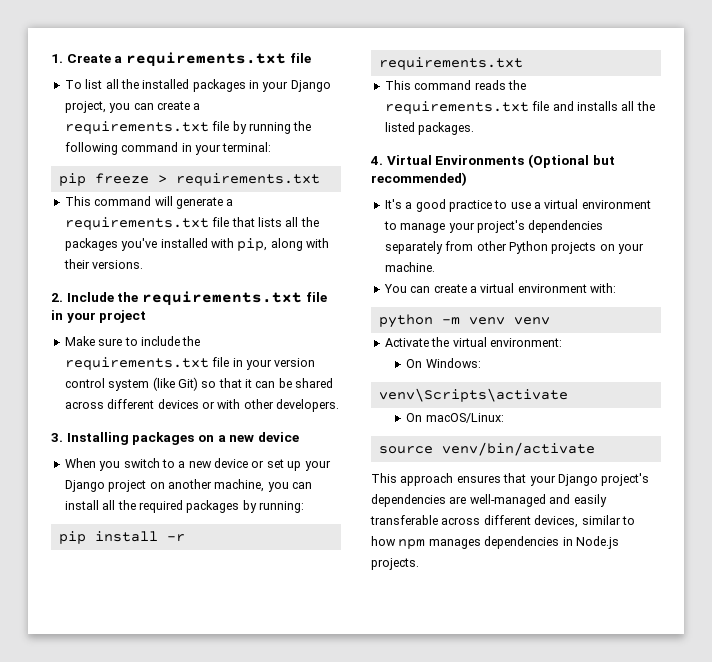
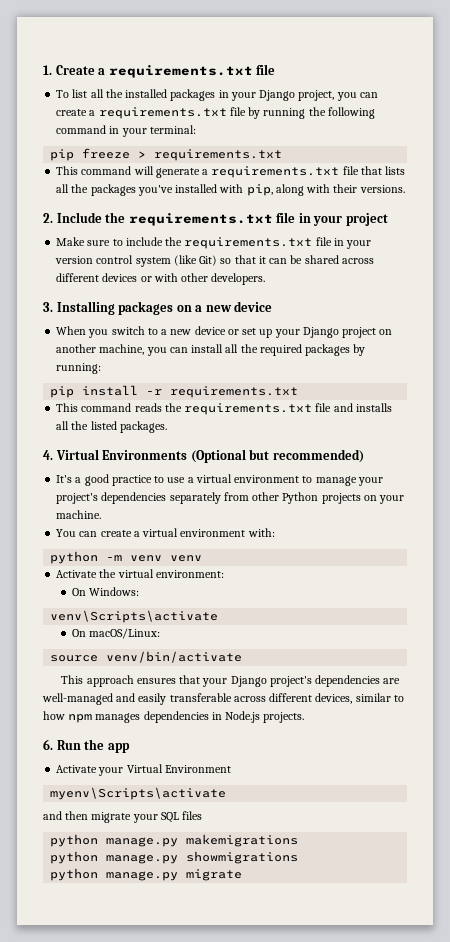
+ 6. Run the app
+ Activate your Virtual Environment
+ myenv\Scripts\activate
+ and then migrate your SQL files
+ python manage.py makemigrations
+ python manage.py showmigrations
+ python manage.py migrate

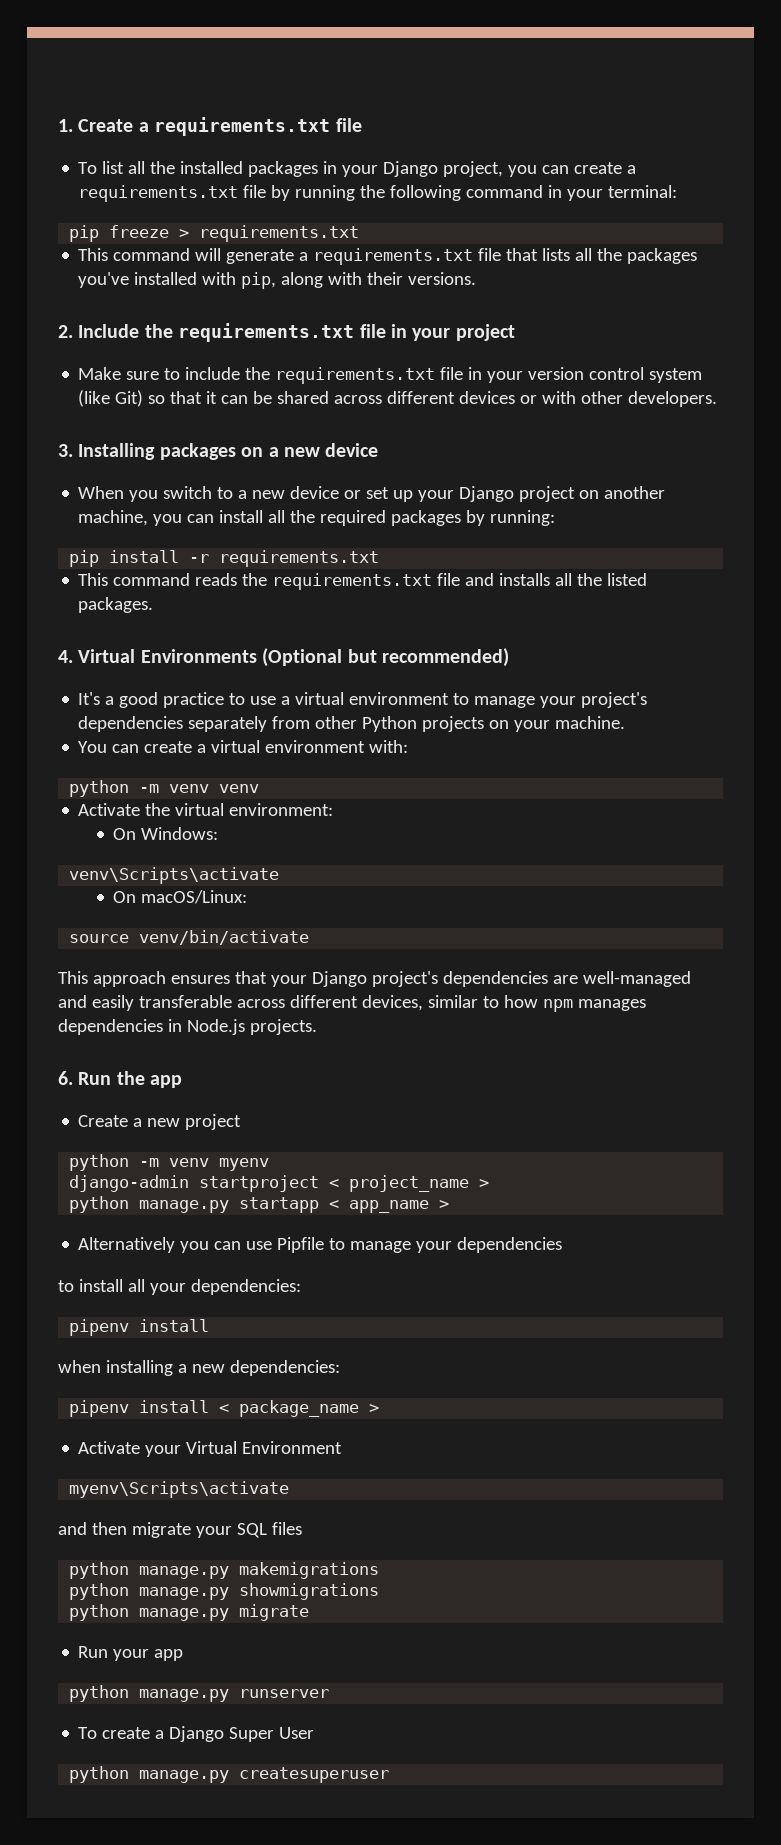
+ Create a new project
+ python -m venv myenv
+ django-admin startproject < project_name >
+ python manage.py startapp < app_name >
+ Alternatively you can use Pipfile to manage your dependencies
+ to install all your dependencies:
+ pipenv install
+ when installing a new dependencies:
+ pipenv install < package_name >
+ Run your app
+ python manage.py runserver
+ To create a Django Super User
+ python manage.py createsuperuser

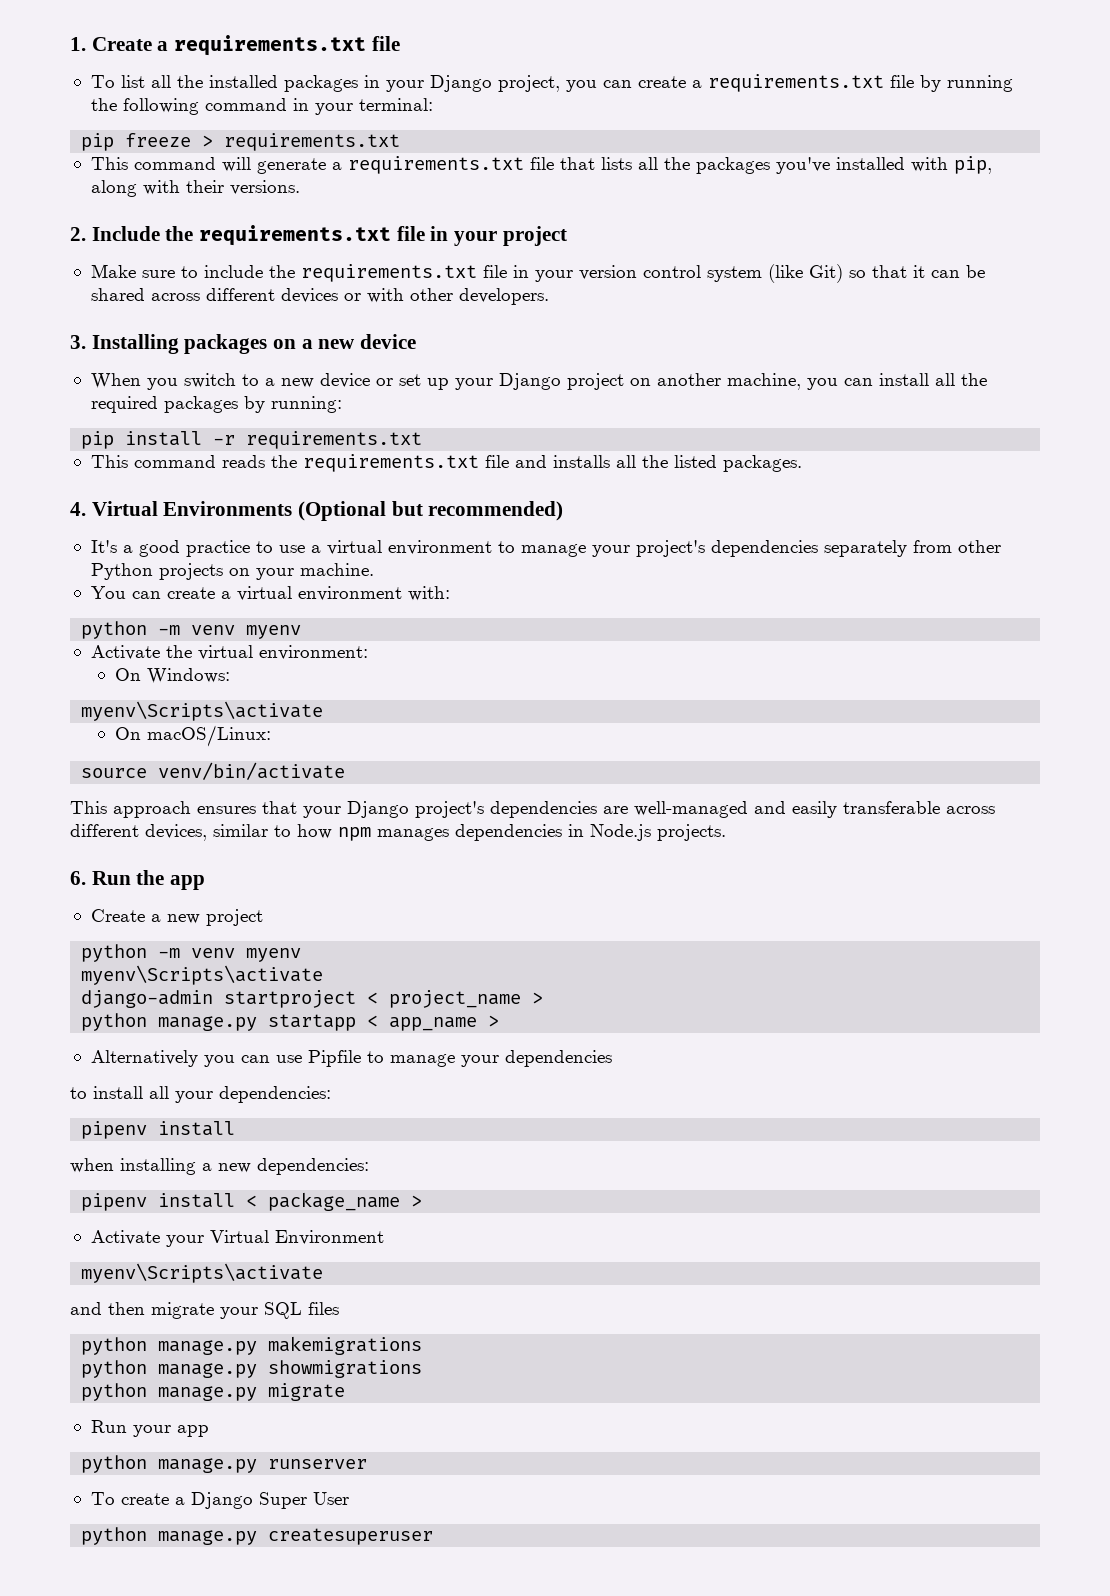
  You can create a virtual environment with:
- python -m venv venv
+ python -m venv myenv
  On Windows:
- venv\Scripts\activate
+ myenv\Scripts\activate
  Create a new project
  python -m venv myenv
+ myenv\Scripts\activate

